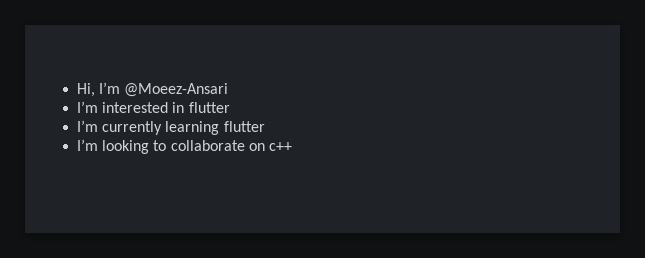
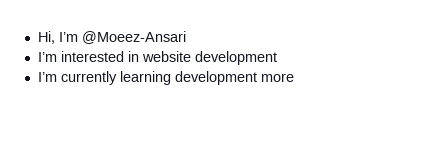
- I’m interested in flutter
+ I’m interested in website development
- I’m currently learning flutter
- I’m looking to collaborate on c++
+ I’m currently learning development more

